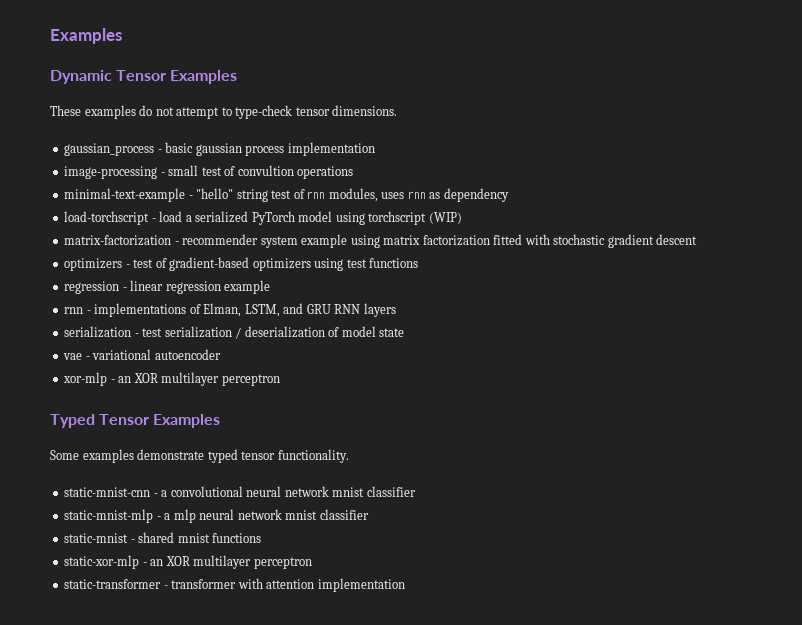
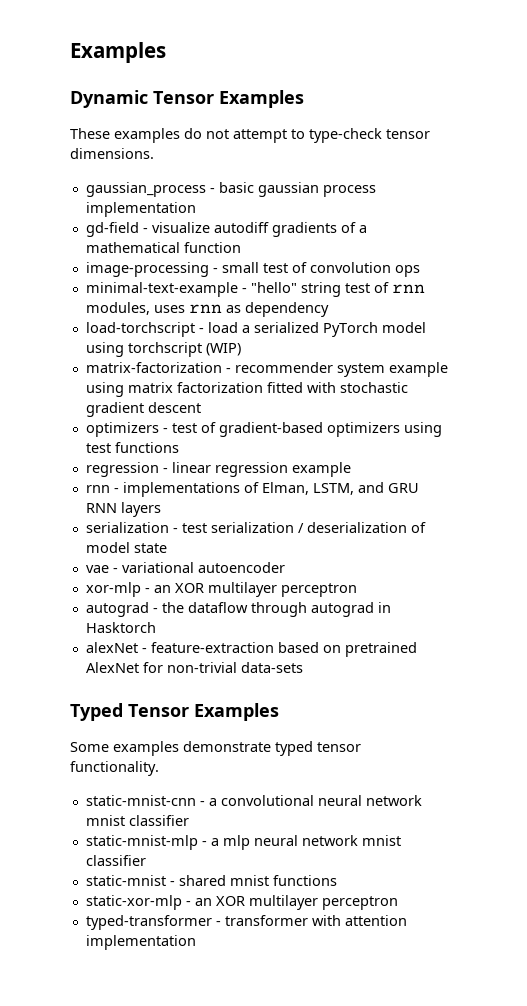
+ gd-field - visualize autodiff gradients of a mathematical function
- image-processing - small test of convultion operations
+ image-processing - small test of convolution ops
+ autograd - the dataflow through autograd in Hasktorch
+ alexNet - feature-extraction based on pretrained AlexNet for non-trivial data-sets
- static-transformer - transformer with attention implementation
+ typed-transformer - transformer with attention implementation

